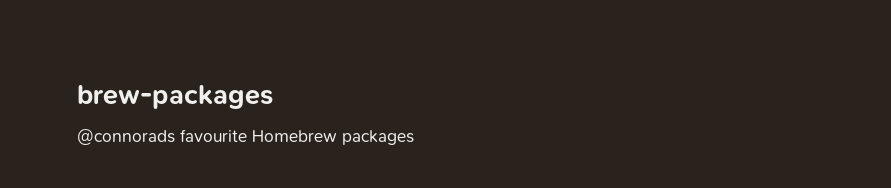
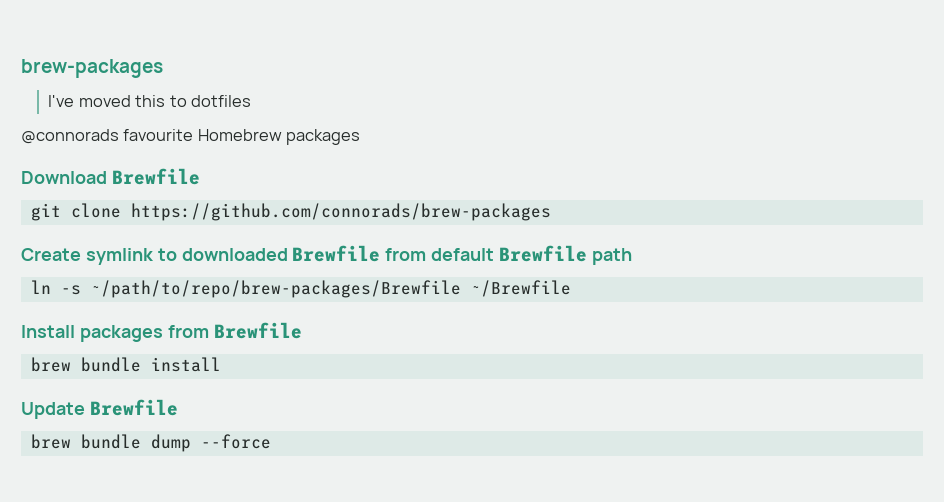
+ I've moved this to dotfiles
+ Download Brewfile
+ git clone https://github.com/connorads/brew-packages
+ Create symlink to downloaded Brewfile from default Brewfile path
+ ln -s ~/path/to/repo/brew-packages/Brewfile ~/Brewfile
+ Install packages from Brewfile
+ brew bundle install
+ Update Brewfile
+ brew bundle dump --force

